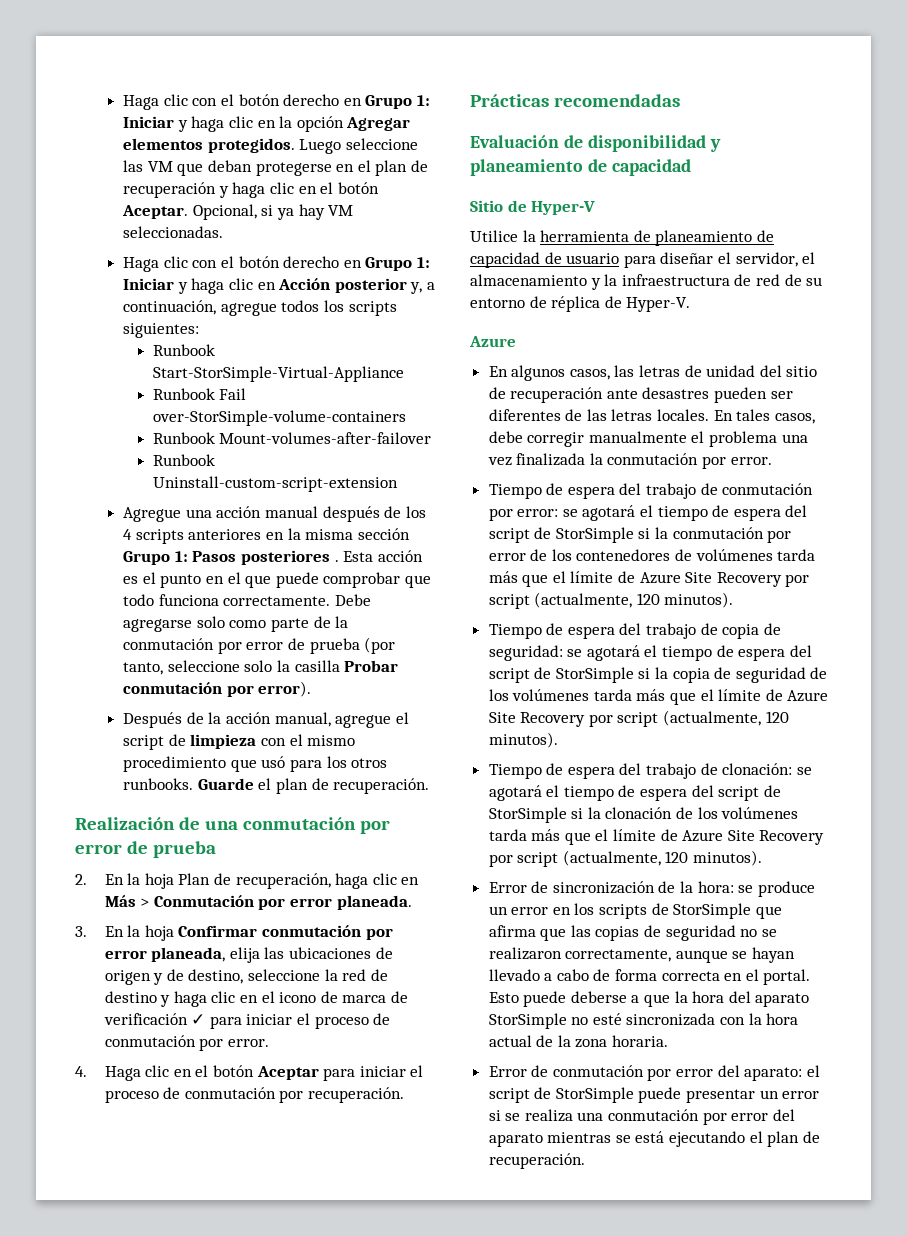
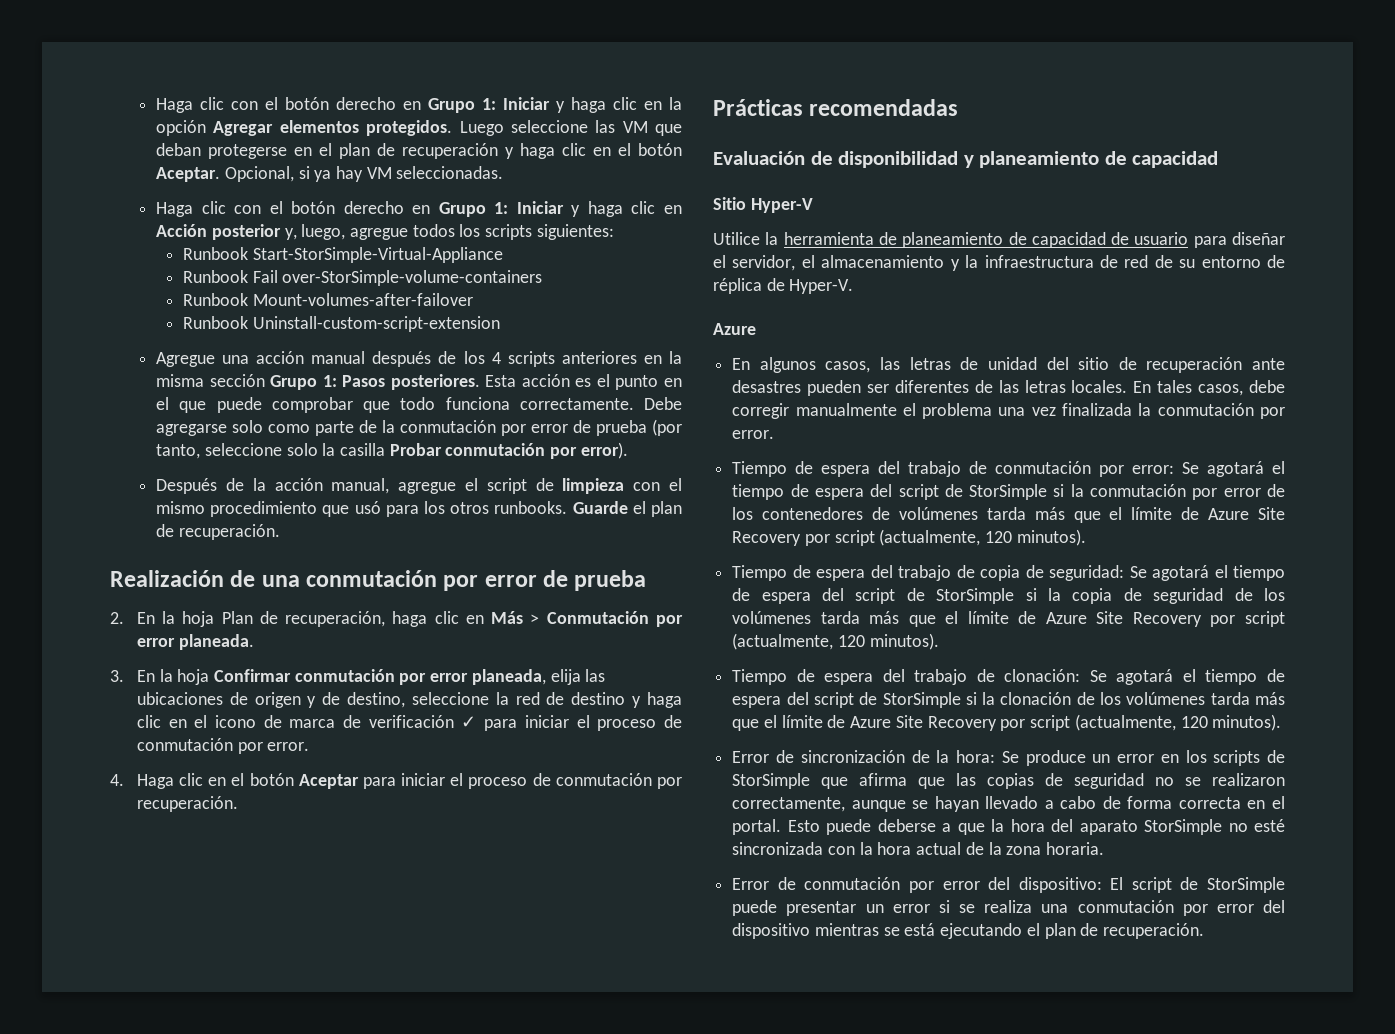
- Haga clic con el botón derecho en Grupo 1: Iniciar y haga clic en Acción posterior y, a continuación, agregue todos los scripts siguientes:
+ Haga clic con el botón derecho en Grupo 1: Iniciar y haga clic en Acción posterior y, luego, agregue todos los scripts siguientes:
- Agregue una acción manual después de los 4 scripts anteriores en la misma sección Grupo 1: Pasos posteriores .
+ Agregue una acción manual después de los 4 scripts anteriores en la misma sección Grupo 1: Pasos posteriores.
- Sitio de Hyper-V
+ Sitio Hyper-V
- Tiempo de espera del trabajo de conmutación por error: se agotará el tiempo de espera del script de StorSimple si la conmutación por error de los contenedores de volúmenes tarda más que el límite de Azure Site Recovery por script (actualmente, 120 minutos).
+ Tiempo de espera del trabajo de conmutación por error: Se agotará el tiempo de espera del script de StorSimple si la conmutación por error de los contenedores de volúmenes tarda más que el límite de Azure Site Recovery por script (actualmente, 120 minutos).
- Tiempo de espera del trabajo de copia de seguridad: se agotará el tiempo de espera del script de StorSimple si la copia de seguridad de los volúmenes tarda más que el límite de Azure Site Recovery por script (actualmente, 120 minutos).
+ Tiempo de espera del trabajo de copia de seguridad: Se agotará el tiempo de espera del script de StorSimple si la copia de seguridad de los volúmenes tarda más que el límite de Azure Site Recovery por script (actualmente, 120 minutos).
- Tiempo de espera del trabajo de clonación: se agotará el tiempo de espera del script de StorSimple si la clonación de los volúmenes tarda más que el límite de Azure Site Recovery por script (actualmente, 120 minutos).
+ Tiempo de espera del trabajo de clonación: Se agotará el tiempo de espera del script de StorSimple si la clonación de los volúmenes tarda más que el límite de Azure Site Recovery por script (actualmente, 120 minutos).
- Error de sincronización de la hora: se produce un error en los scripts de StorSimple que afirma que las copias de seguridad no se realizaron correctamente, aunque se hayan llevado a cabo de forma correcta en el portal.
+ Error de sincronización de la hora: Se produce un error en los scripts de StorSimple que afirma que las copias de seguridad no se realizaron correctamente, aunque se hayan llevado a cabo de forma correcta en el portal.
- Error de conmutación por error del aparato: el script de StorSimple puede presentar un error si se realiza una conmutación por error del aparato mientras se está ejecutando el plan de recuperación.
+ Error de conmutación por error del dispositivo: El script de StorSimple puede presentar un error si se realiza una conmutación por error del dispositivo mientras se está ejecutando el plan de recuperación.

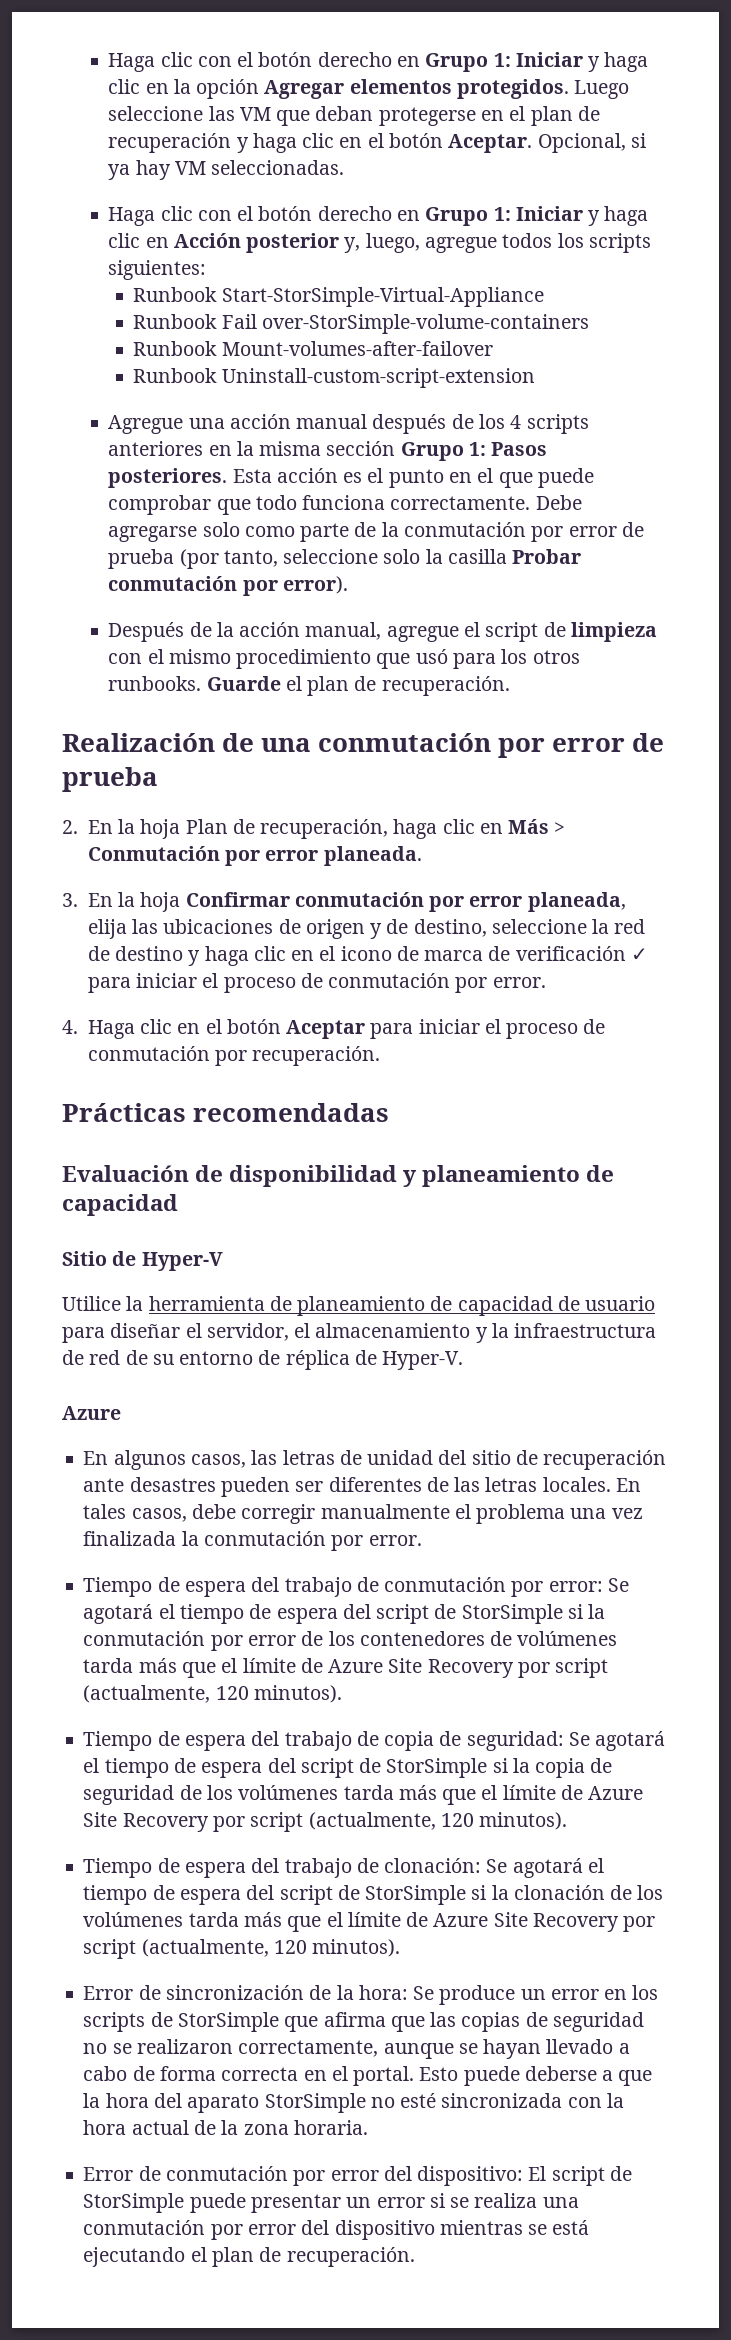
- Sitio Hyper-V
+ Sitio de Hyper-V

